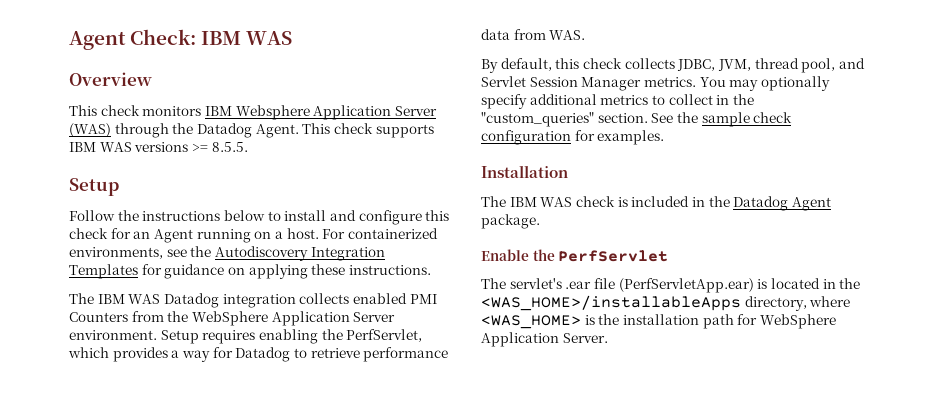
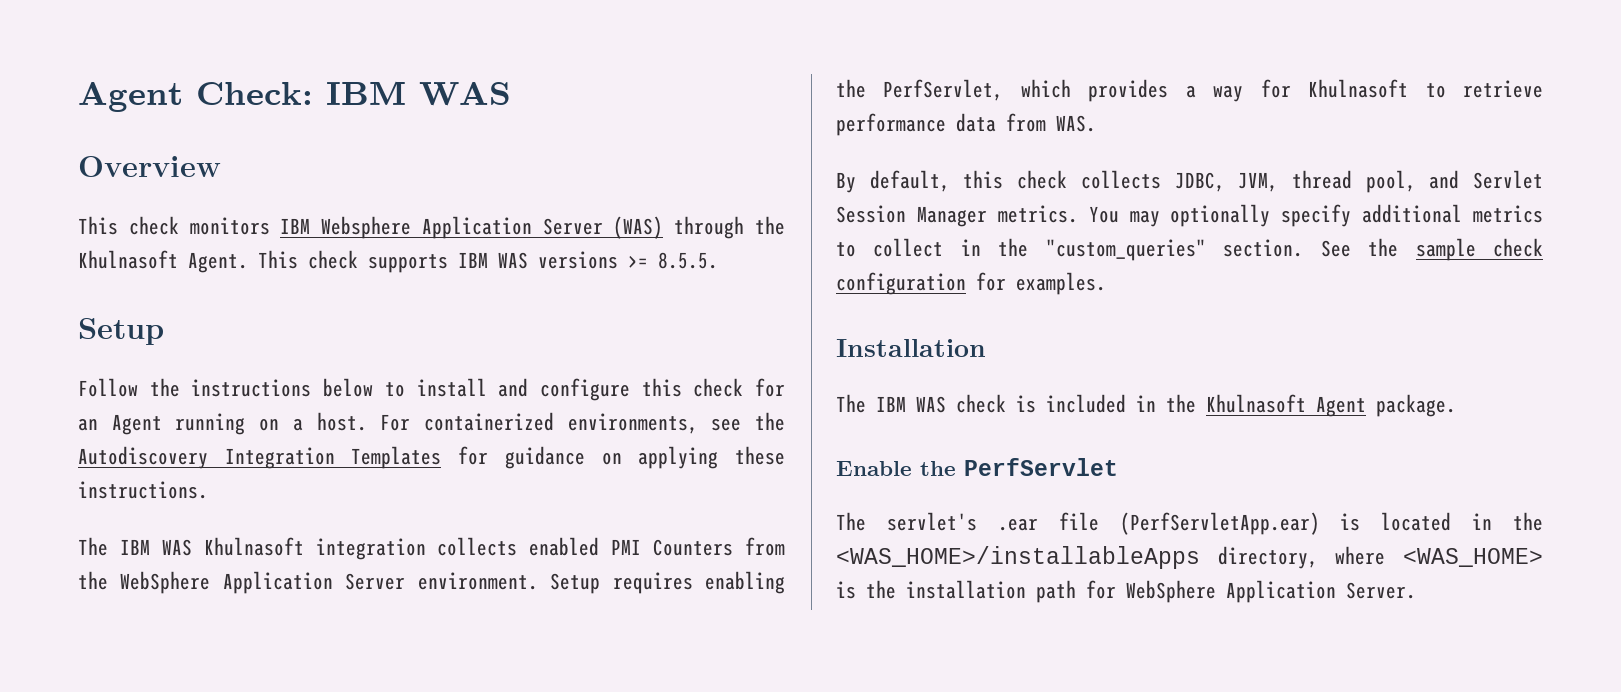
- This check monitors IBM Websphere Application Server (WAS) through the Datadog Agent.
+ This check monitors IBM Websphere Application Server (WAS) through the Khulnasoft Agent.
- The IBM WAS Datadog integration collects enabled PMI Counters from the WebSphere Application Server environment.
+ The IBM WAS Khulnasoft integration collects enabled PMI Counters from the WebSphere Application Server environment.
- Setup requires enabling the PerfServlet, which provides a way for Datadog to retrieve performance data from WAS.
+ Setup requires enabling the PerfServlet, which provides a way for Khulnasoft to retrieve performance data from WAS.
- The IBM WAS check is included in the Datadog Agent package.
+ The IBM WAS check is included in the Khulnasoft Agent package.

